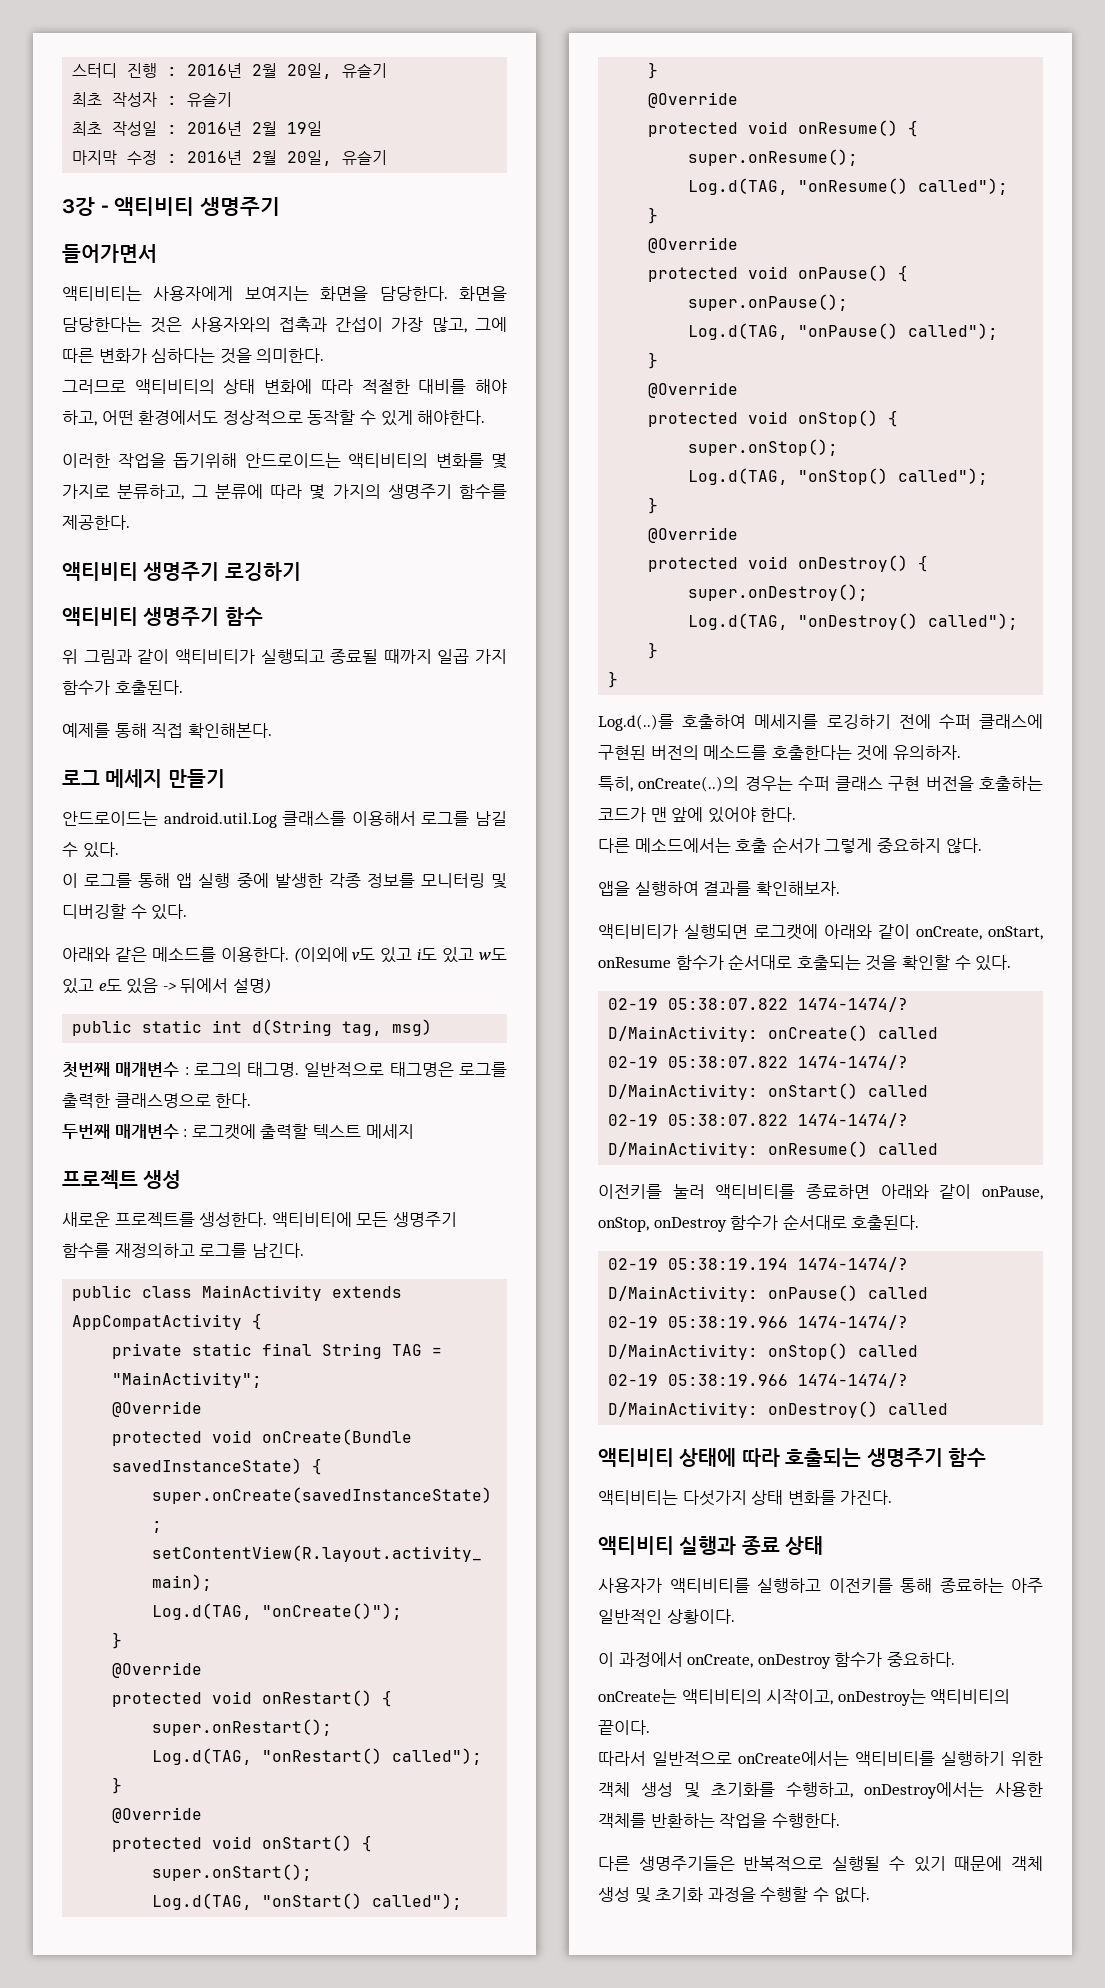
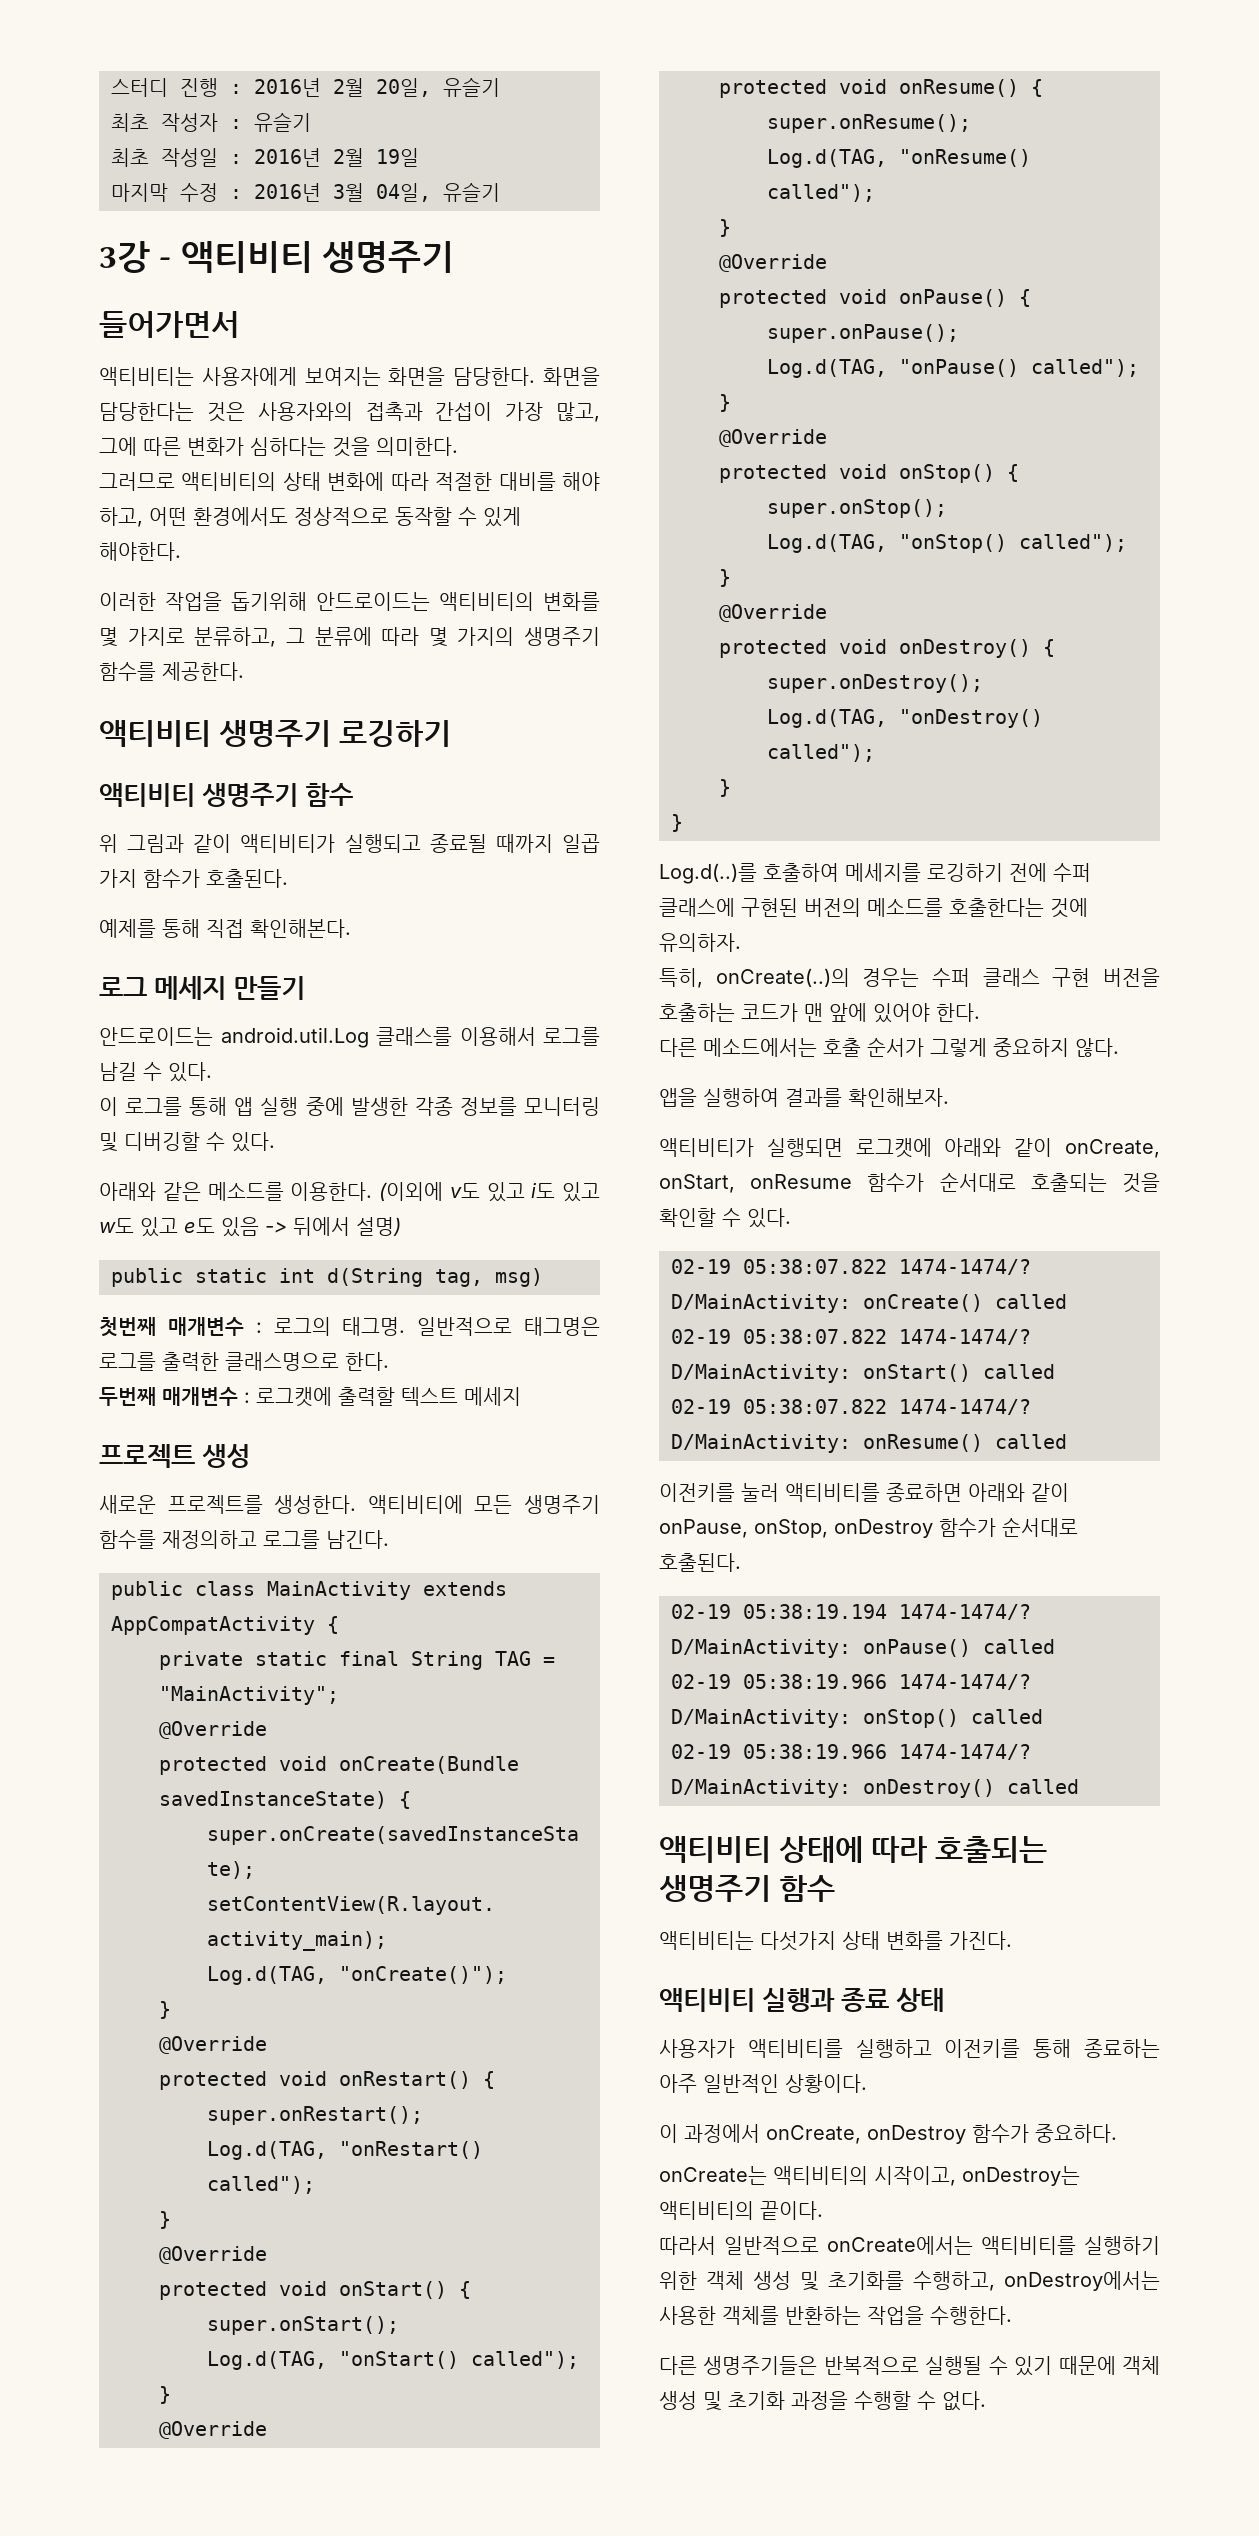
- 마지막 수정 : 2016년 2월 20일, 유슬기
+ 마지막 수정 : 2016년 3월 04일, 유슬기

